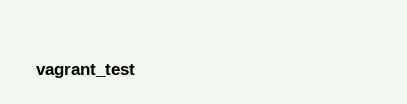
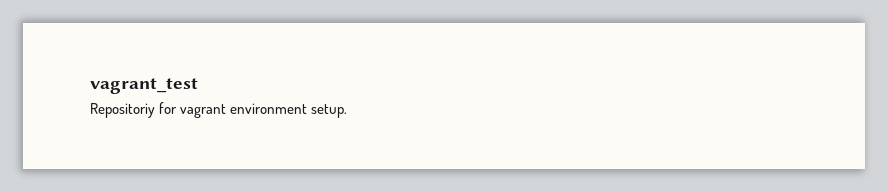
+ Repositoriy for vagrant environment setup.

